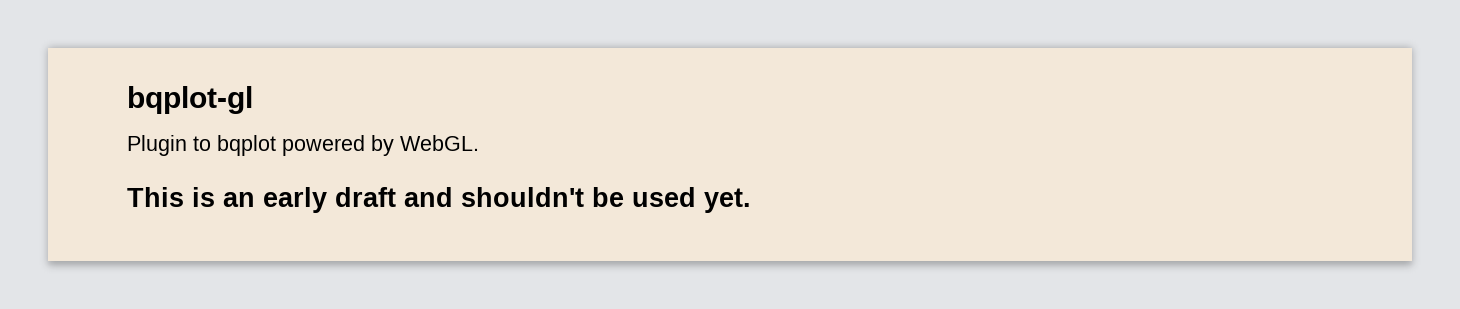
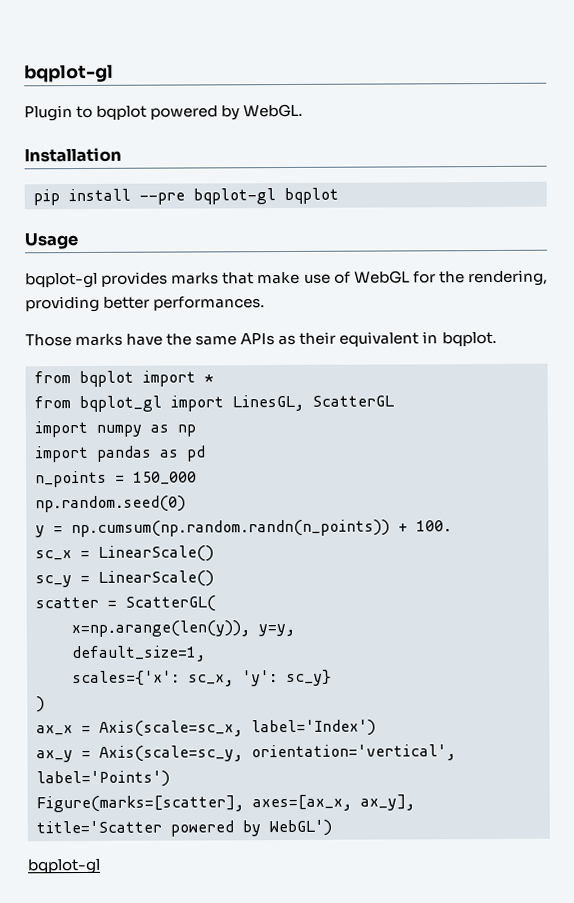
- This is an early draft and shouldn't be used yet.
+ Installation
+ pip install --pre bqplot-gl bqplot
+ Usage
+ bqplot-gl provides marks that make use of WebGL for the rendering, providing better performances.
+ Those marks have the same APIs as their equivalent in bqplot.
+ from bqplot import *
+ from bqplot_gl import LinesGL, ScatterGL
+ import numpy as np
+ import pandas as pd
+ n_points = 150_000
+ np.random.seed(0)
+ y = np.cumsum(np.random.randn(n_points)) + 100.
+ sc_x = LinearScale()
+ sc_y = LinearScale()
+ scatter = ScatterGL(
+ x=np.arange(len(y)), y=y,
+ default_size=1,
+ scales={'x': sc_x, 'y': sc_y}
+ )
+ ax_x = Axis(scale=sc_x, label='Index')
+ ax_y = Axis(scale=sc_y, orientation='vertical', label='Points')
+ Figure(marks=[scatter], axes=[ax_x, ax_y], title='Scatter powered by WebGL')
+ bqplot-gl

